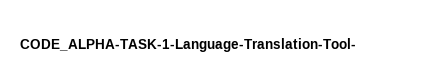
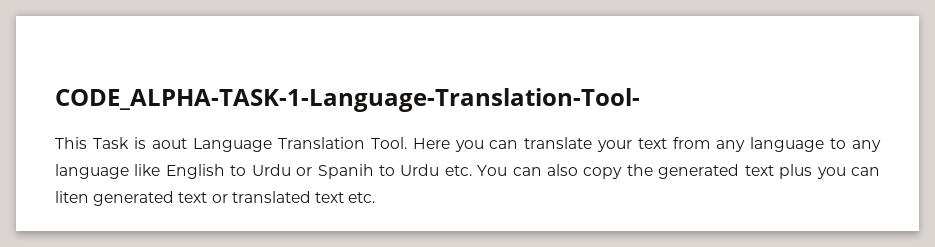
+ This Task is aout Language Translation Tool. Here you can translate your text from any language to any language like English to Urdu or Spanih to Urdu etc. You can also copy the generated text plus you can liten generated text or translated text etc.

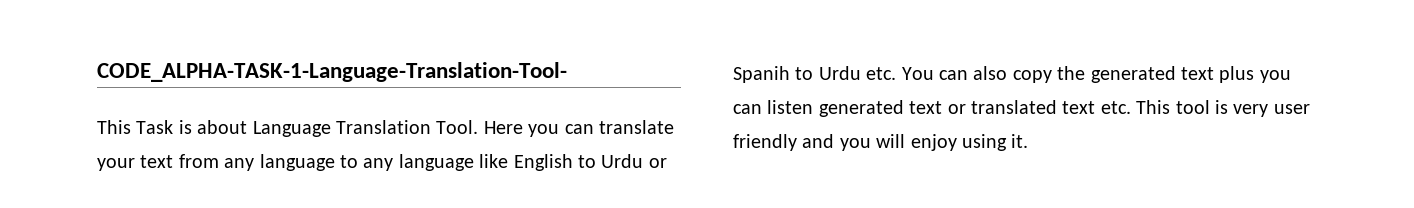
- This Task is aout Language Translation Tool.
+ This Task is about Language Translation Tool.
- Here you can translate your text from any language to any language like English to Urdu or Spanih to Urdu etc. You can also copy the generated text plus you can liten generated text or translated text etc.
+ Here you can translate your text from any language to any language like English to Urdu or Spanih to Urdu etc. You can also copy the generated text plus you can listen generated text or translated text etc. This tool is very user friendly and you will enjoy using it.

